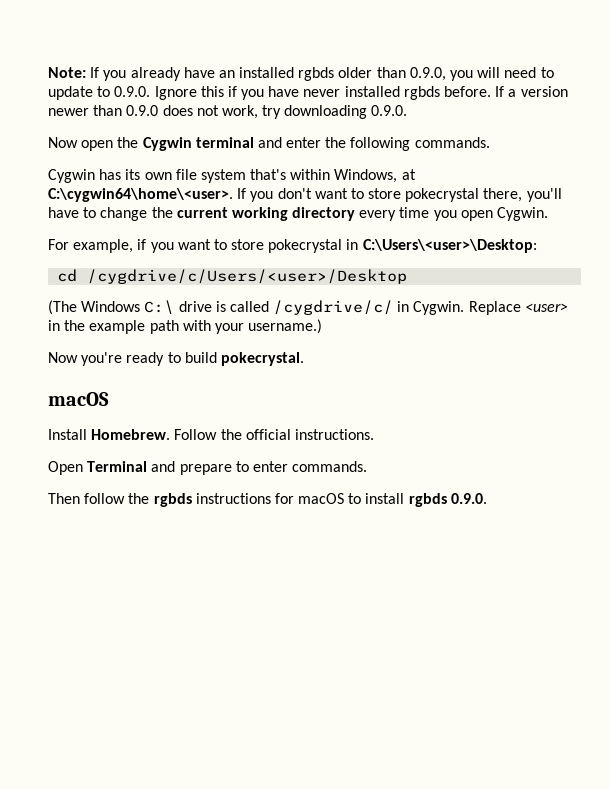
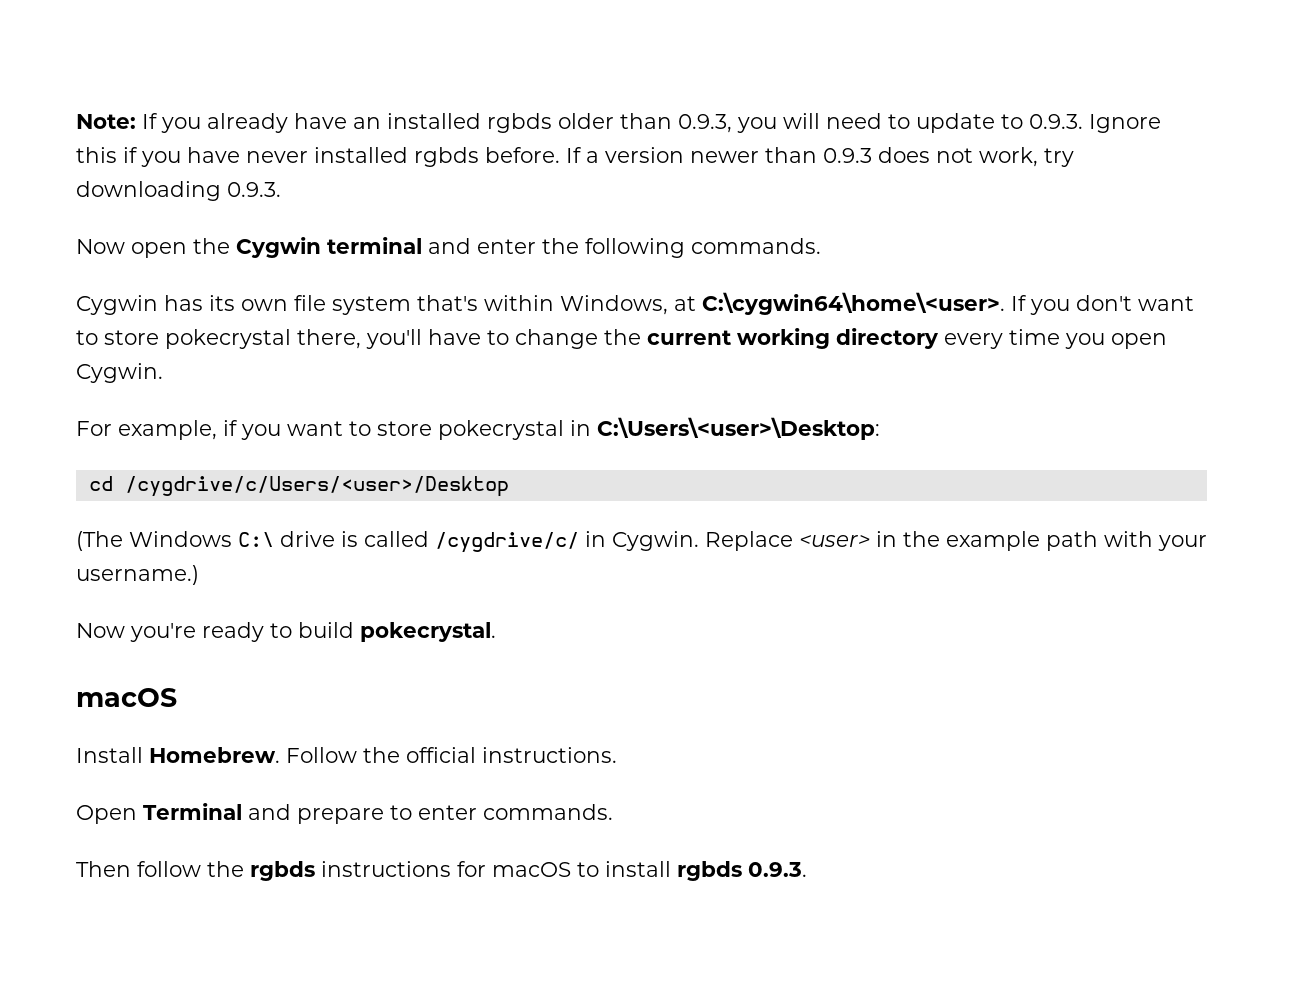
- Note: If you already have an installed rgbds older than 0.9.0, you will need to update to 0.9.0. Ignore this if you have never installed rgbds before.
+ Note: If you already have an installed rgbds older than 0.9.3, you will need to update to 0.9.3. Ignore this if you have never installed rgbds before.
- If a version newer than 0.9.0 does not work, try downloading 0.9.0.
+ If a version newer than 0.9.3 does not work, try downloading 0.9.3.
- Then follow the rgbds instructions for macOS to install rgbds 0.9.0.
+ Then follow the rgbds instructions for macOS to install rgbds 0.9.3.

